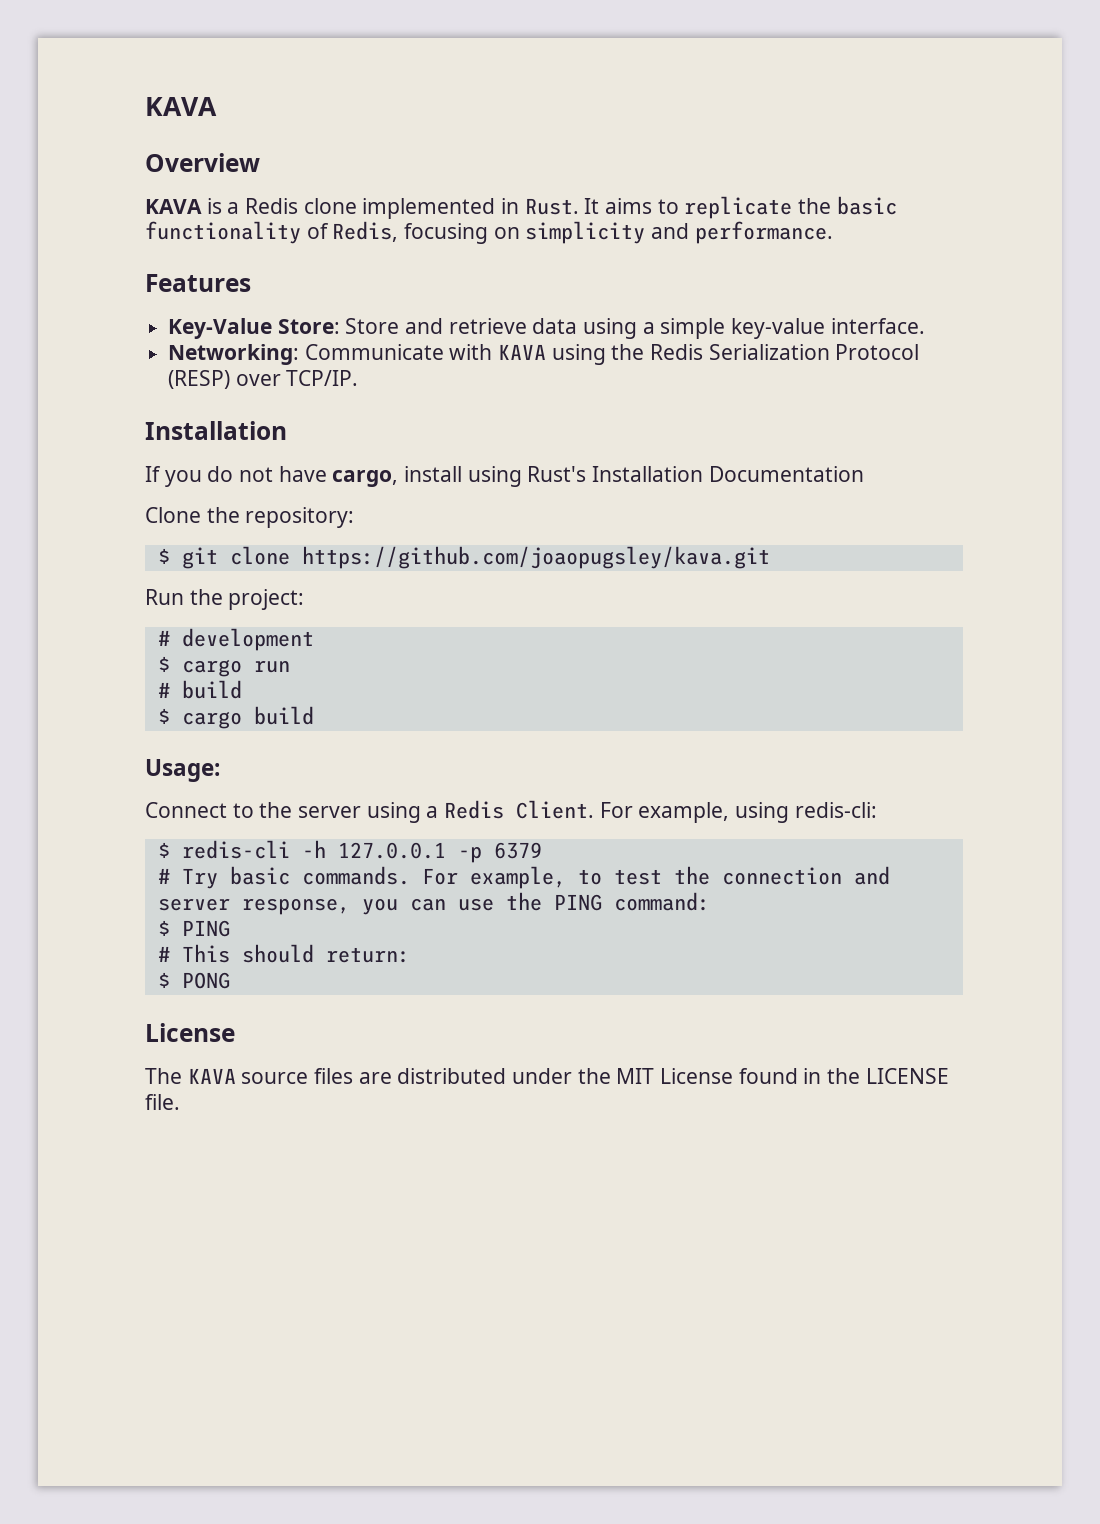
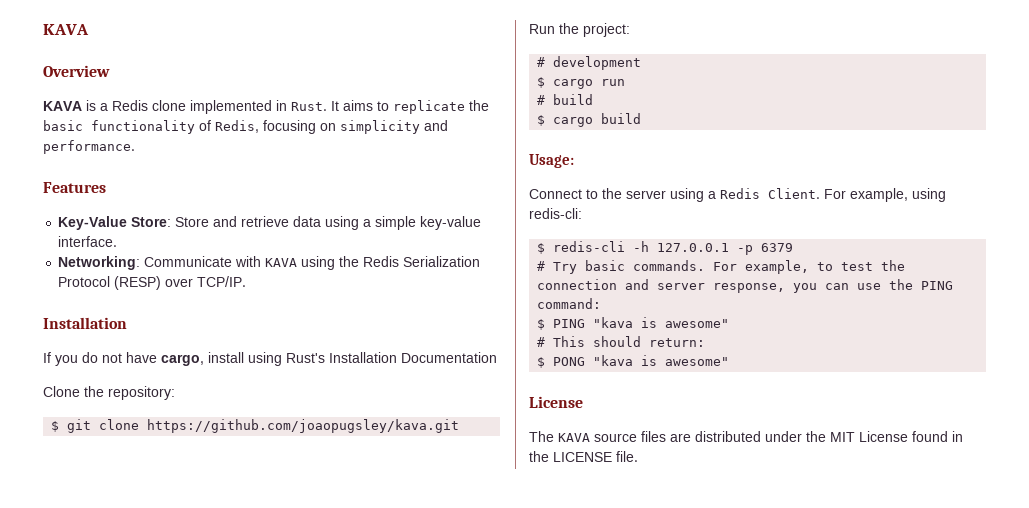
- $ PING
+ $ PING "kava is awesome"
- $ PONG
+ $ PONG "kava is awesome"

